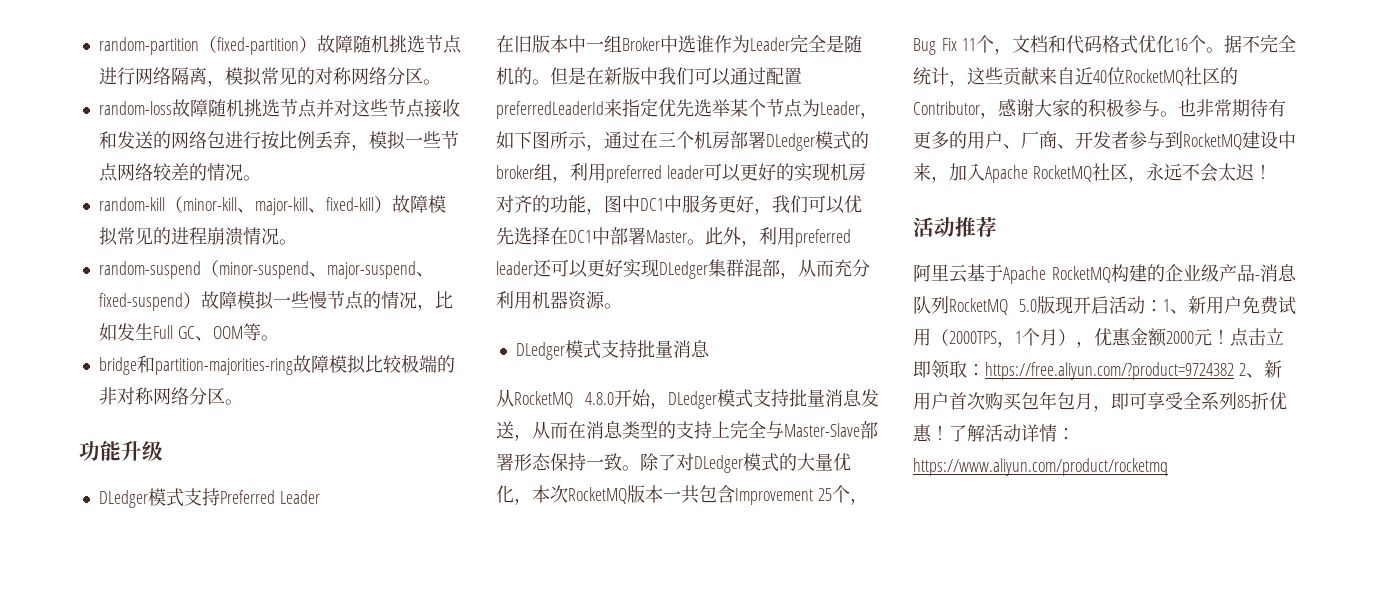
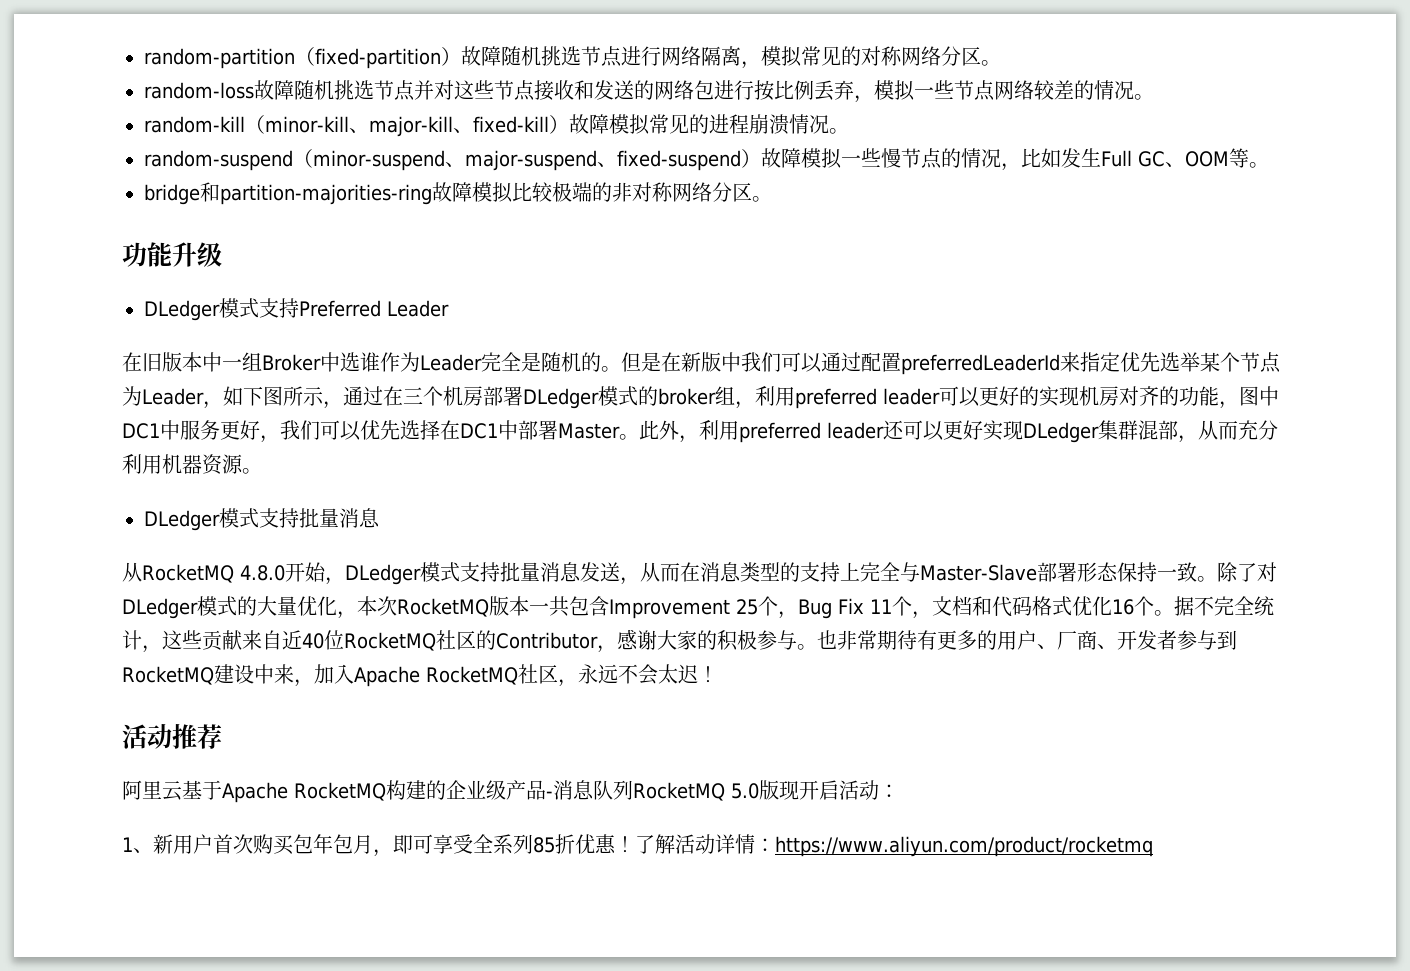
- 阿里云基于Apache RocketMQ构建的企业级产品-消息队列RocketMQ 5.0版现开启活动：1、新用户免费试用（2000TPS，1个月），优惠金额2000元！点击立即领取：https://free.aliyun.com/?product=9724382 2、新用户首次购买包年包月，即可享受全系列85折优惠！
+ 阿里云基于Apache RocketMQ构建的企业级产品-消息队列RocketMQ 5.0版现开启活动：
+ 1、新用户首次购买包年包月，即可享受全系列85折优惠！

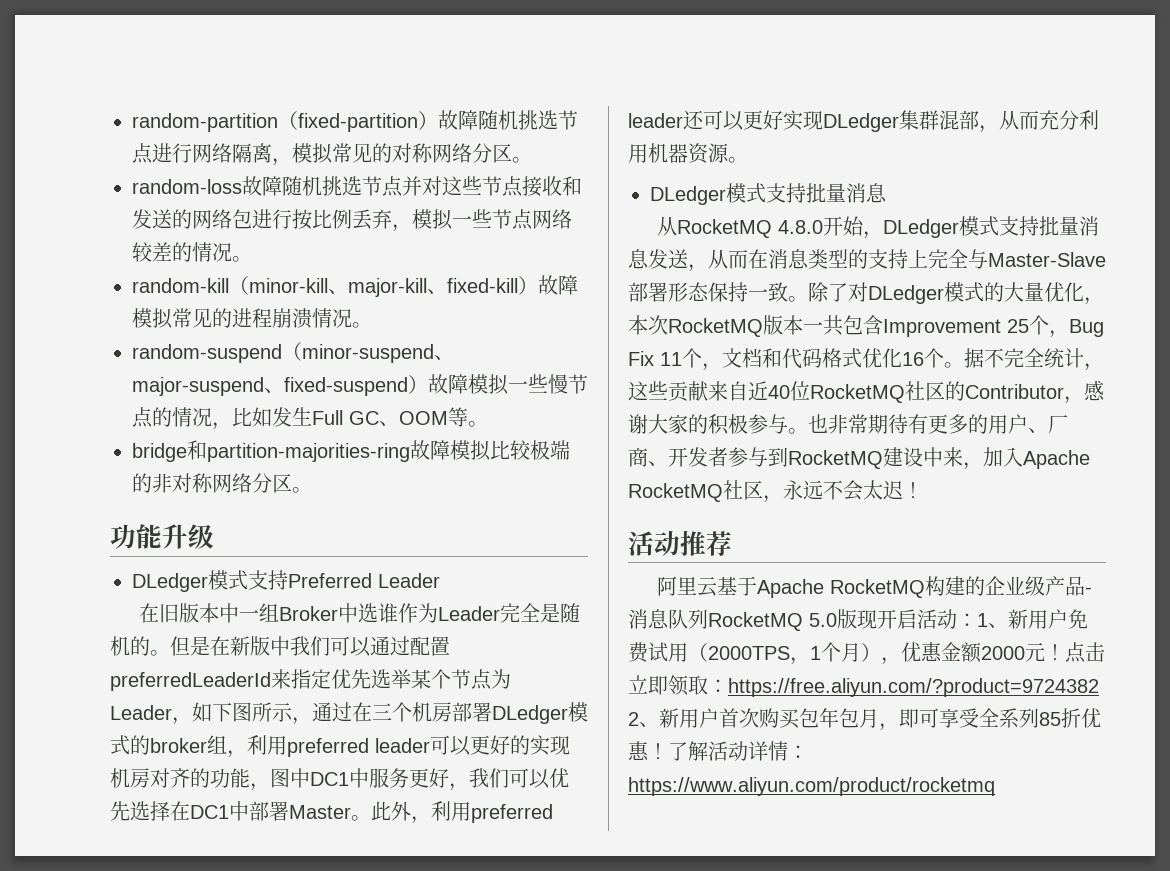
- 阿里云基于Apache RocketMQ构建的企业级产品-消息队列RocketMQ 5.0版现开启活动：
- 1、新用户首次购买包年包月，即可享受全系列85折优惠！
+ 阿里云基于Apache RocketMQ构建的企业级产品-消息队列RocketMQ 5.0版现开启活动：1、新用户免费试用（2000TPS，1个月），优惠金额2000元！点击立即领取：https://free.aliyun.com/?product=9724382 2、新用户首次购买包年包月，即可享受全系列85折优惠！

